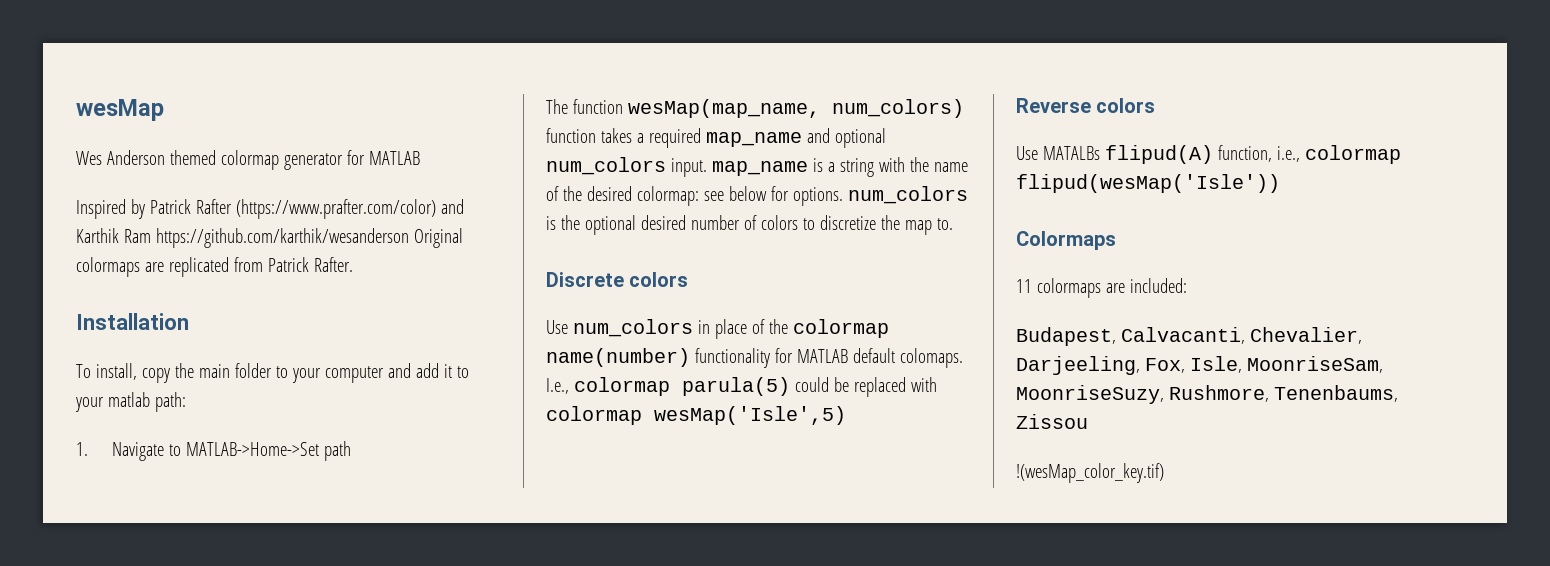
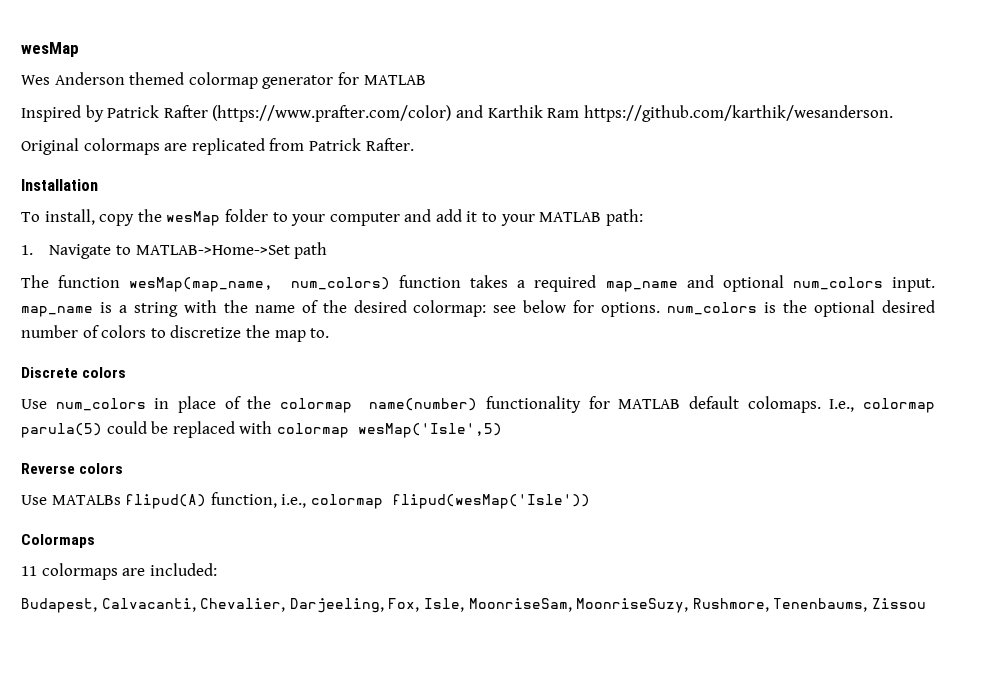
- Inspired by Patrick Rafter (https://www.prafter.com/color) and Karthik Ram https://github.com/karthik/wesanderson Original colormaps are replicated from Patrick Rafter.
+ Inspired by Patrick Rafter (https://www.prafter.com/color) and Karthik Ram https://github.com/karthik/wesanderson.
+ Original colormaps are replicated from Patrick Rafter.
- To install, copy the main folder to your computer and add it to your matlab path:
+ To install, copy the wesMap folder to your computer and add it to your MATLAB path:
- !(wesMap_color_key.tif)

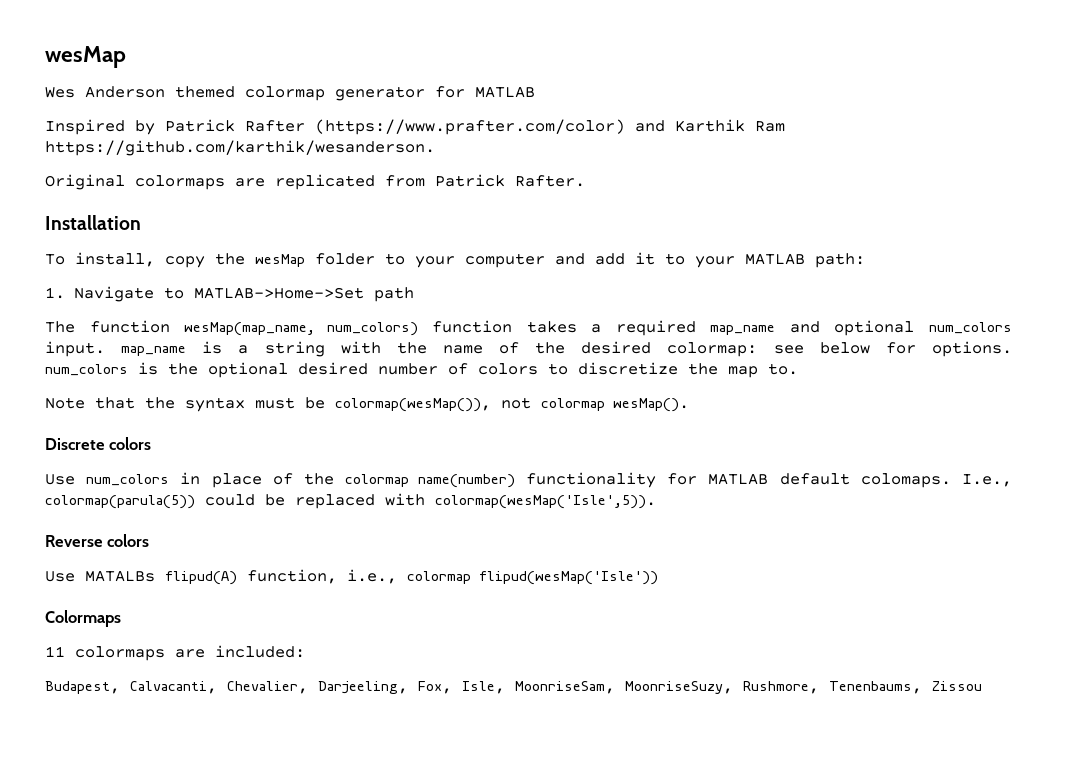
+ Note that the syntax must be colormap(wesMap()), not colormap wesMap().
- I.e., colormap parula(5) could be replaced with colormap wesMap('Isle',5)
+ I.e., colormap(parula(5)) could be replaced with colormap(wesMap('Isle',5)).

